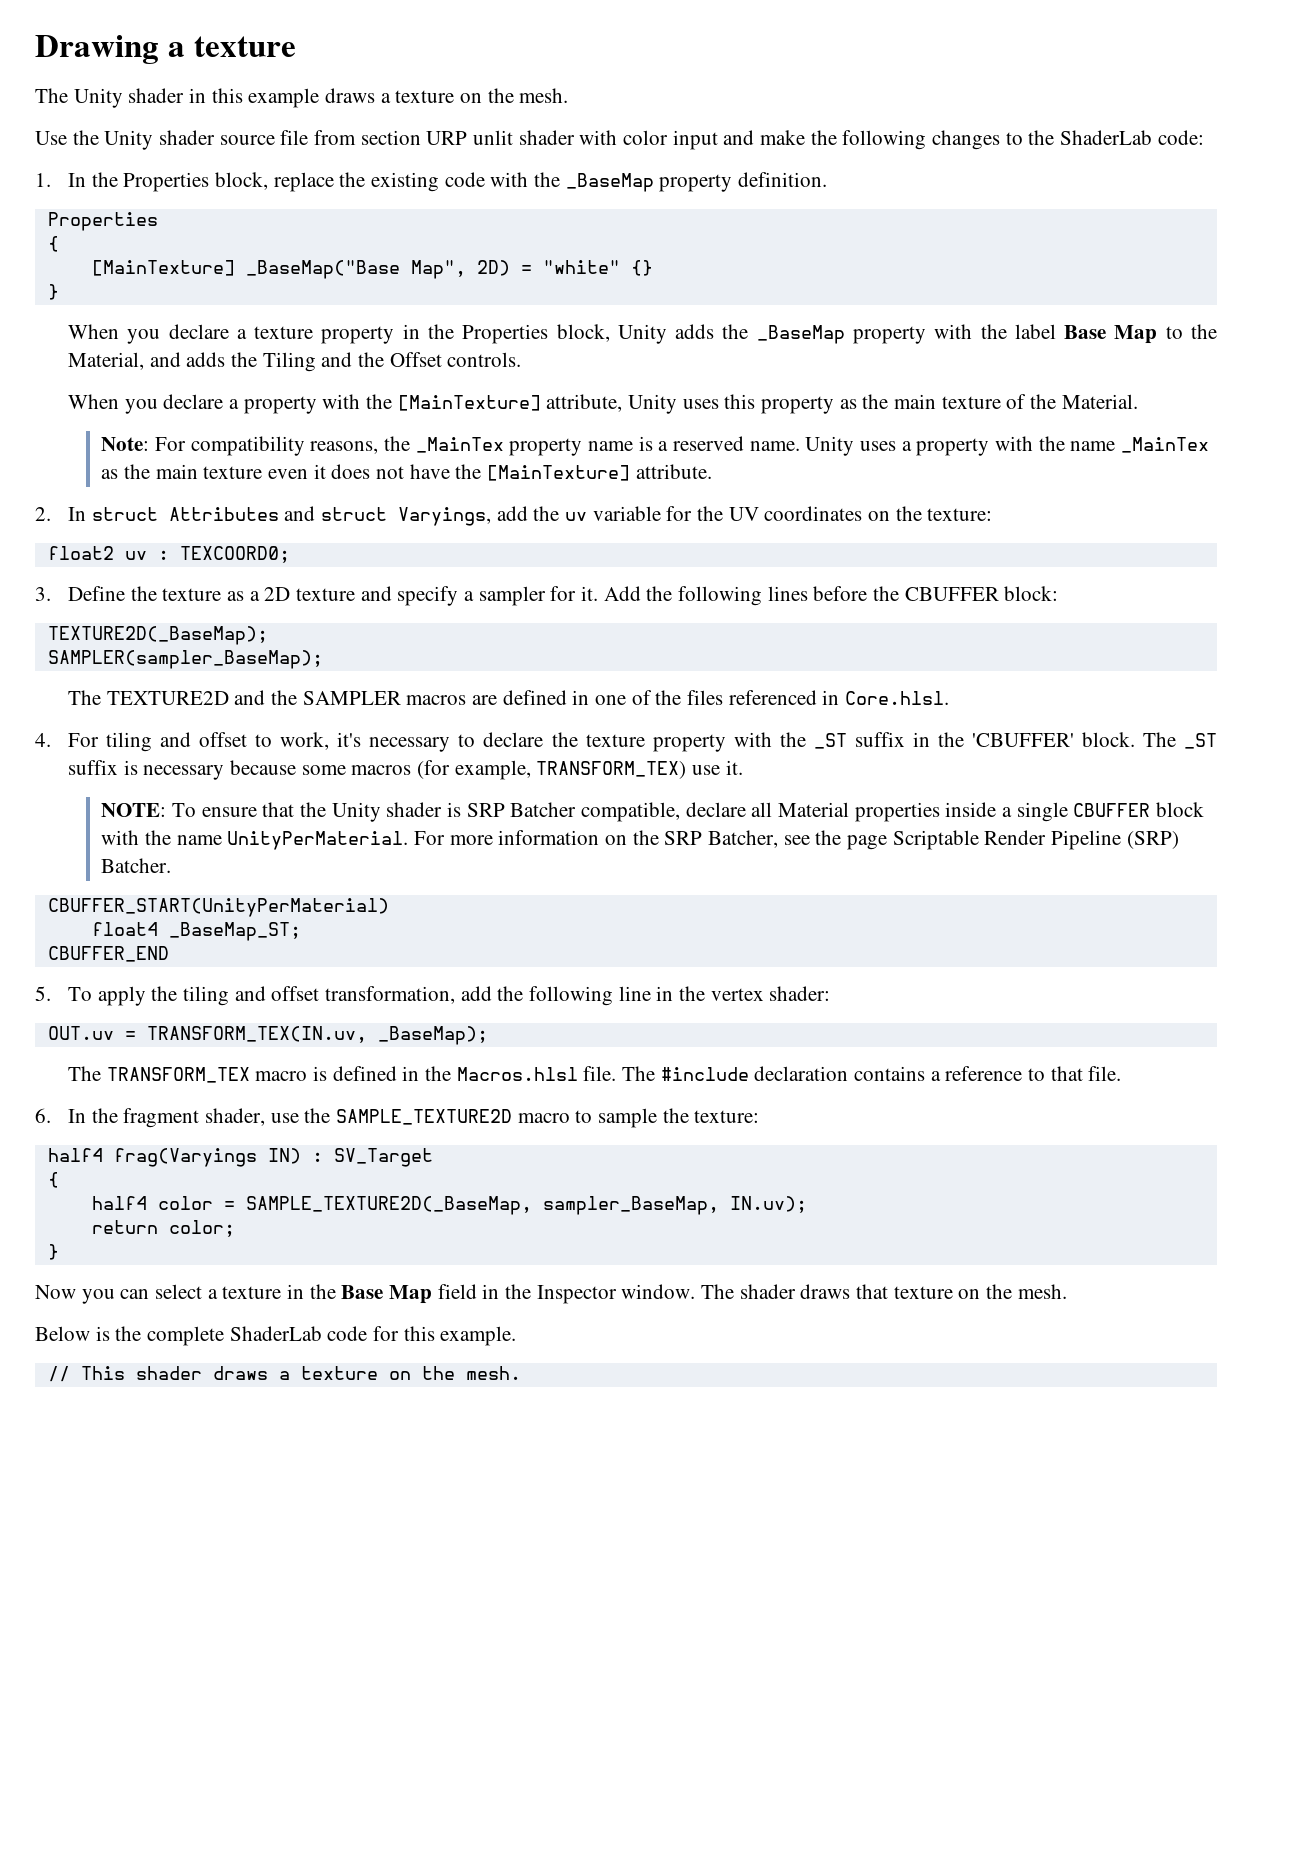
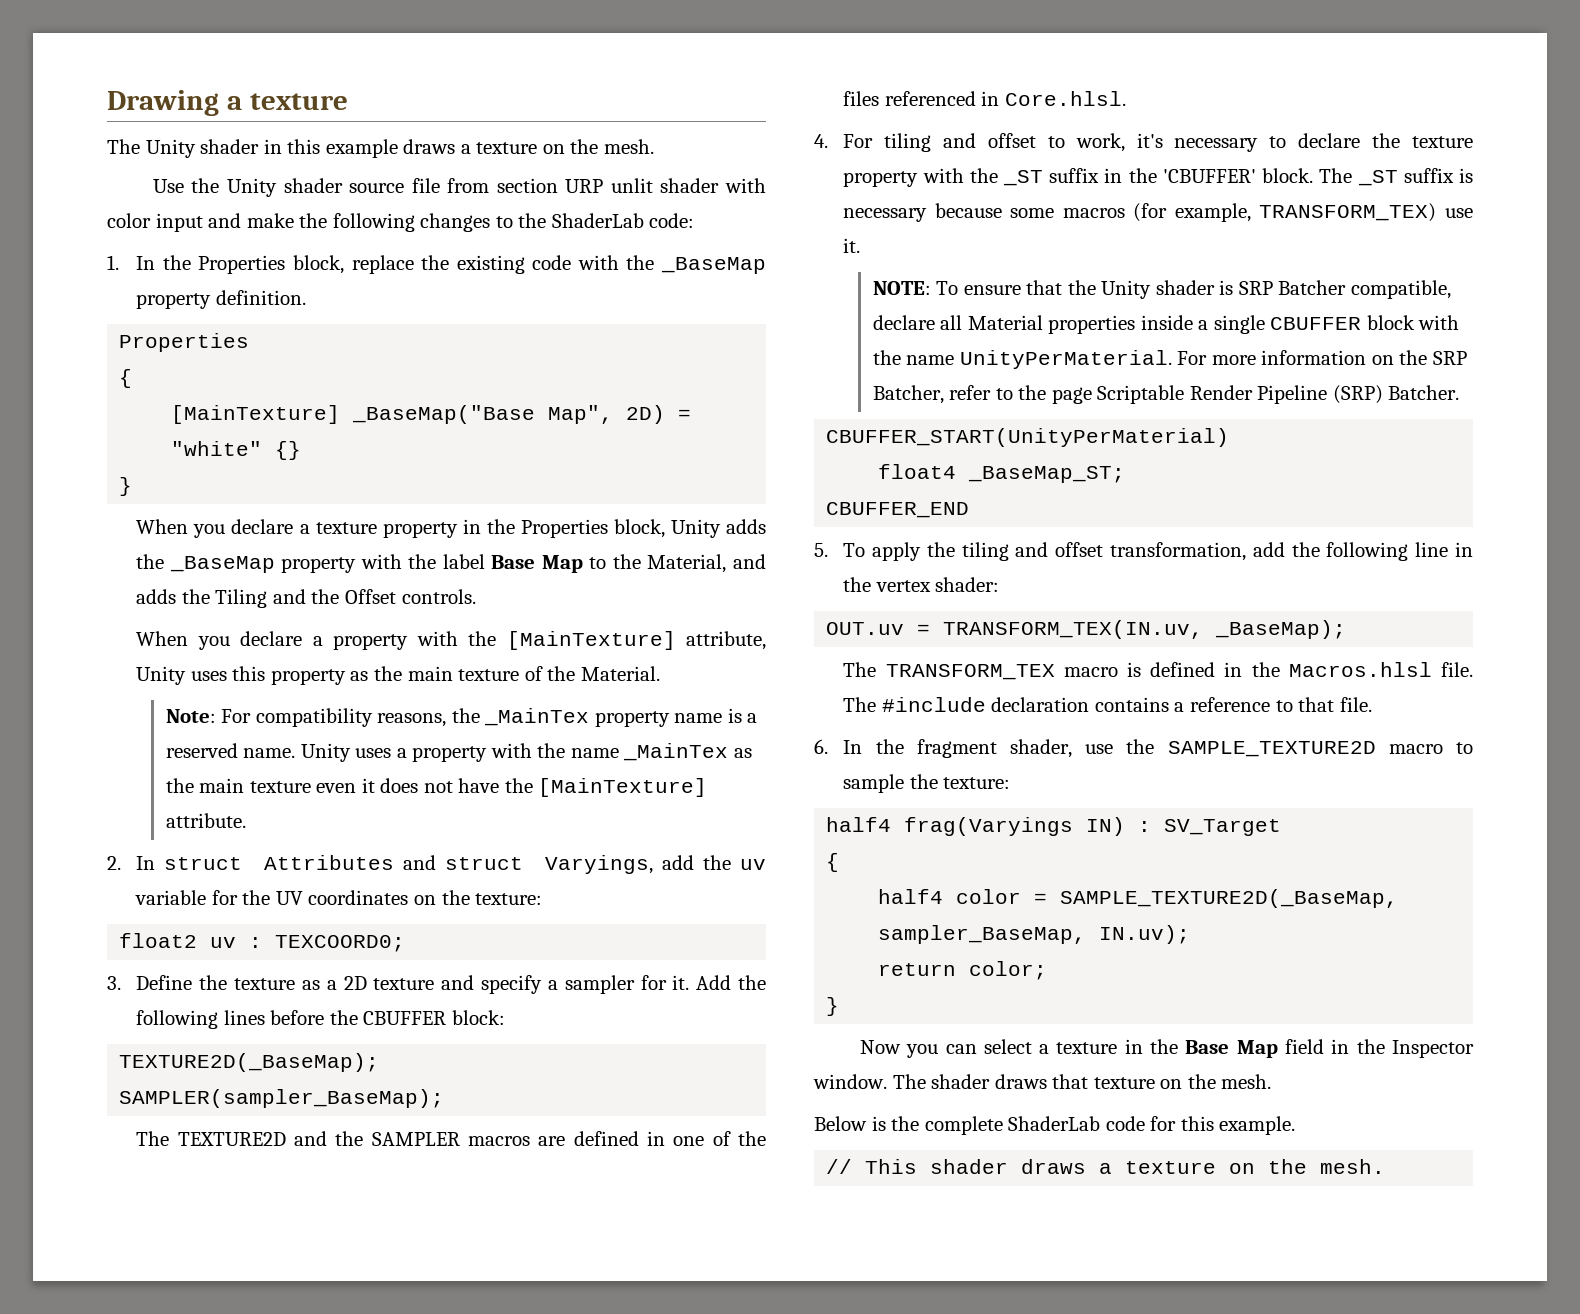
- For more information on the SRP Batcher, see the page Scriptable Render Pipeline (SRP) Batcher.
+ For more information on the SRP Batcher, refer to the page Scriptable Render Pipeline (SRP) Batcher.

